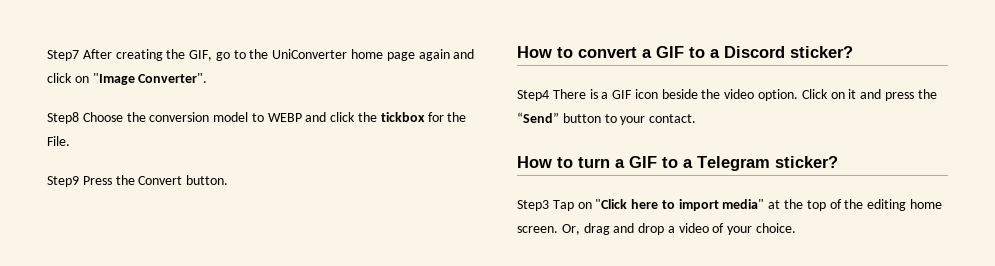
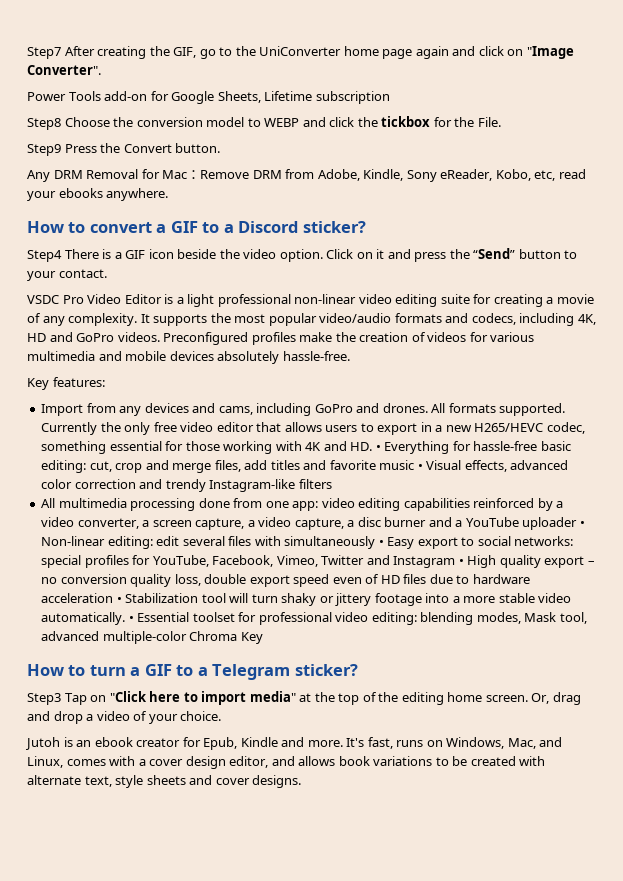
+ Power Tools add-on for Google Sheets, Lifetime subscription
+ Any DRM Removal for Mac：Remove DRM from Adobe, Kindle, Sony eReader, Kobo, etc, read your ebooks anywhere.
+ VSDC Pro Video Editor is a light professional non-linear video editing suite for creating a movie of any complexity. It supports the most popular video/audio formats and codecs, including 4K, HD and GoPro videos. Preconfigured profiles make the creation of videos for various multimedia and mobile devices absolutely hassle-free.
+ Key features:
+ Import from any devices and cams, including GoPro and drones. All formats supported. Сurrently the only free video editor that allows users to export in a new H265/HEVC codec, something essential for those working with 4K and HD. • Everything for hassle-free basic editing: cut, crop and merge files, add titles and favorite music • Visual effects, advanced color correction and trendy Instagram-like filters
+ All multimedia processing done from one app: video editing capabilities reinforced by a video converter, a screen capture, a video capture, a disc burner and a YouTube uploader • Non-linear editing: edit several files with simultaneously • Easy export to social networks: special profiles for YouTube, Facebook, Vimeo, Twitter and Instagram • High quality export – no conversion quality loss, double export speed even of HD files due to hardware acceleration • Stabilization tool will turn shaky or jittery footage into a more stable video automatically. • Essential toolset for professional video editing: blending modes, Mask tool, advanced multiple-color Chroma Key
+ Jutoh is an ebook creator for Epub, Kindle and more. It's fast, runs on Windows, Mac, and Linux, comes with a cover design editor, and allows book variations to be created with alternate text, style sheets and cover designs.

